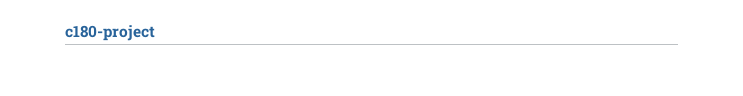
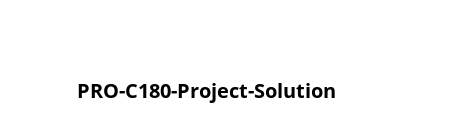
- c180-project
+ PRO-C180-Project-Solution

